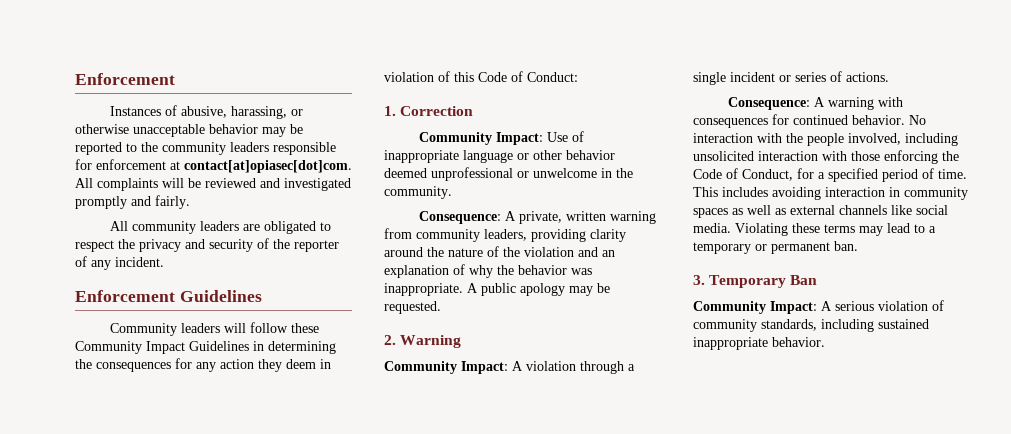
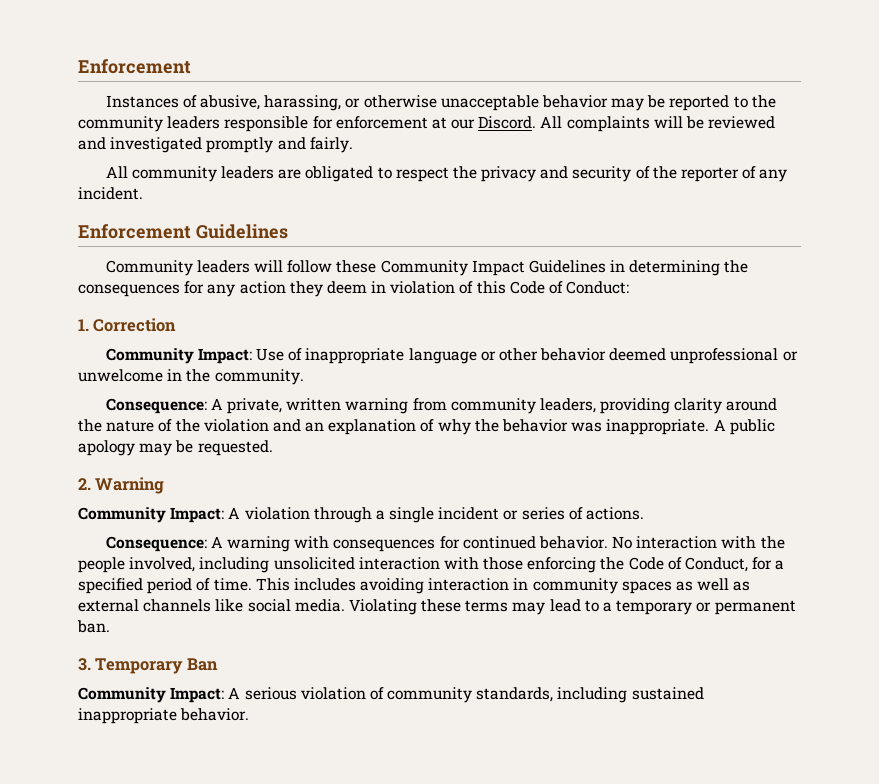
- Instances of abusive, harassing, or otherwise unacceptable behavior may be reported to the community leaders responsible for enforcement at contact[at]opiasec[dot]com.
+ Instances of abusive, harassing, or otherwise unacceptable behavior may be reported to the community leaders responsible for enforcement at our Discord.

